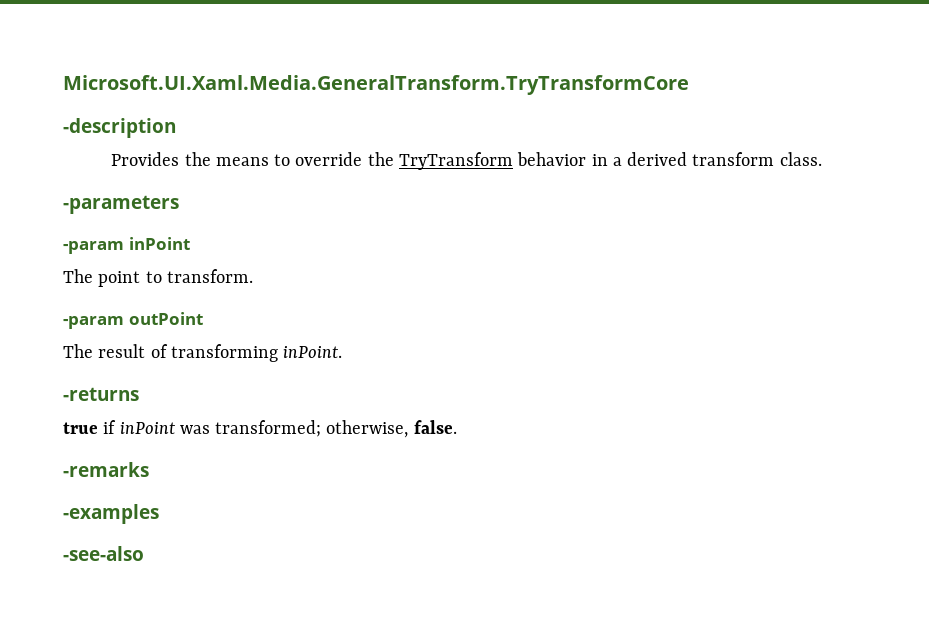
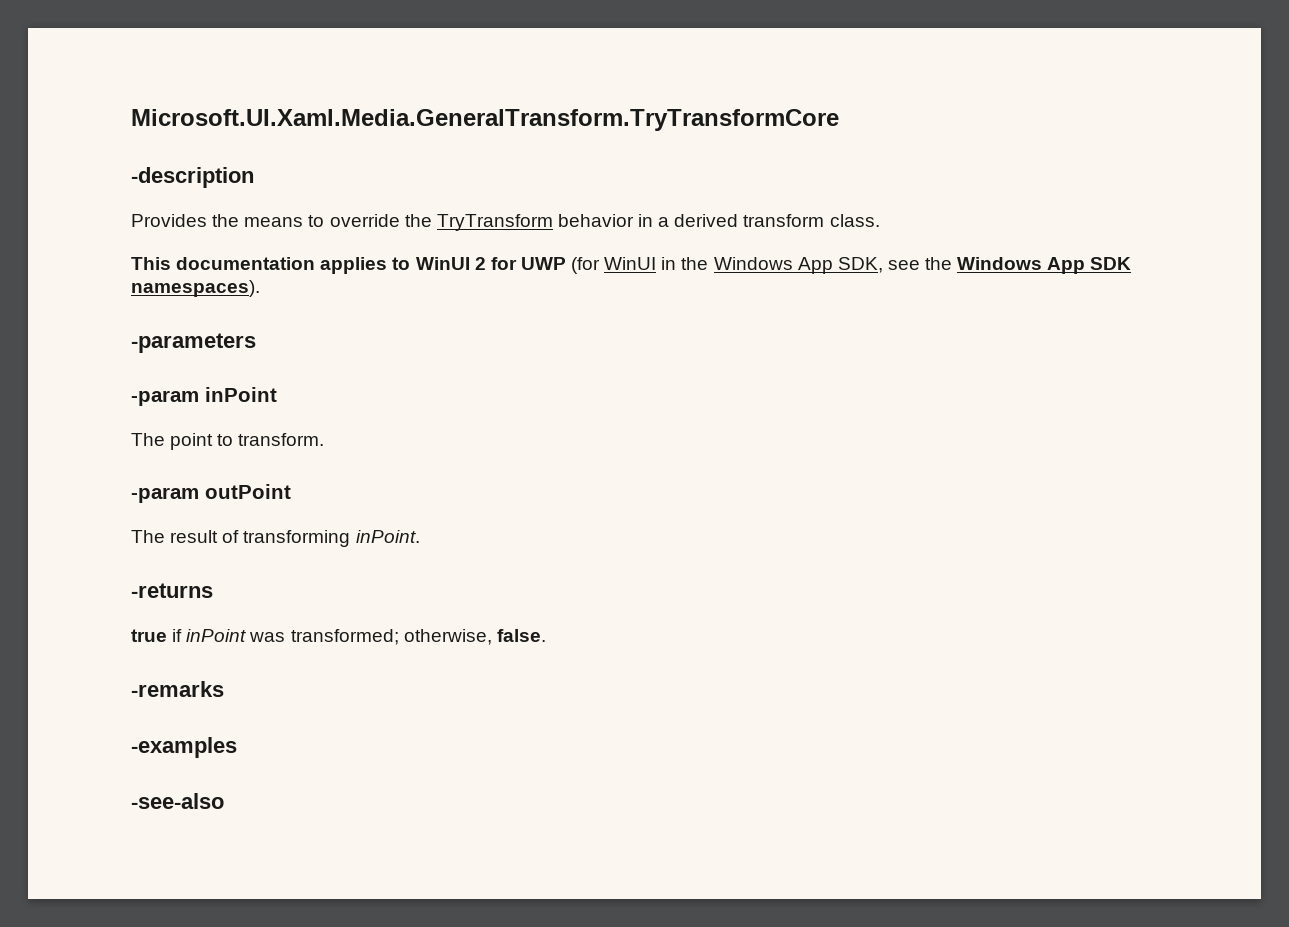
+ This documentation applies to WinUI 2 for UWP (for WinUI in the Windows App SDK, see the Windows App SDK namespaces).

